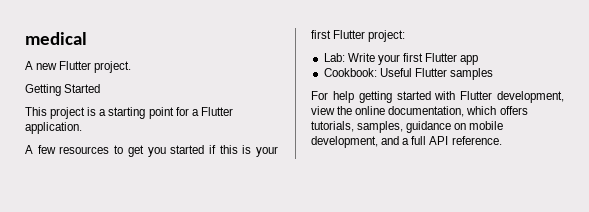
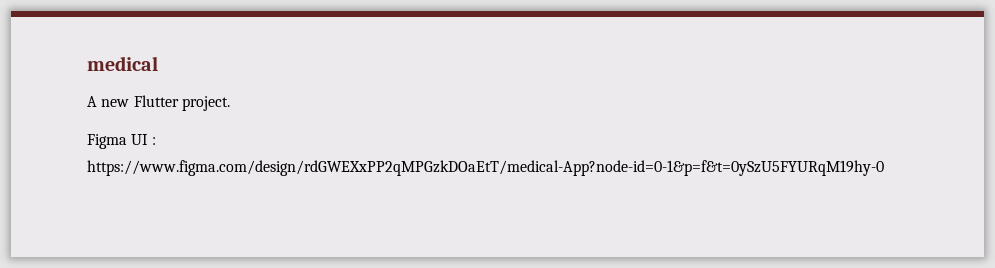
- Getting Started
- This project is a starting point for a Flutter application.
- A few resources to get you started if this is your first Flutter project:
- Lab: Write your first Flutter app
- Cookbook: Useful Flutter samples
- For help getting started with Flutter development, view the online documentation, which offers tutorials, samples, guidance on mobile development, and a full API reference.
+ Figma UI : https://www.figma.com/design/rdGWEXxPP2qMPGzkDOaEtT/medical-App?node-id=0-1&p=f&t=0ySzU5FYURqM19hy-0

